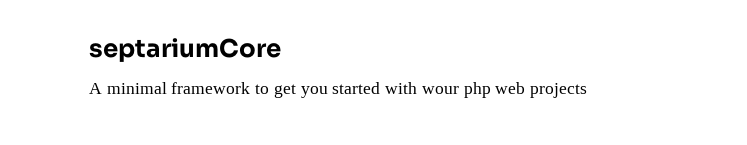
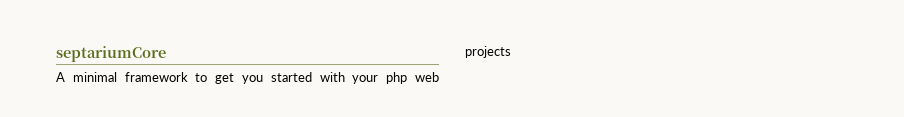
- A minimal framework to get you started with wour php web projects
+ A minimal framework to get you started with your php web projects

